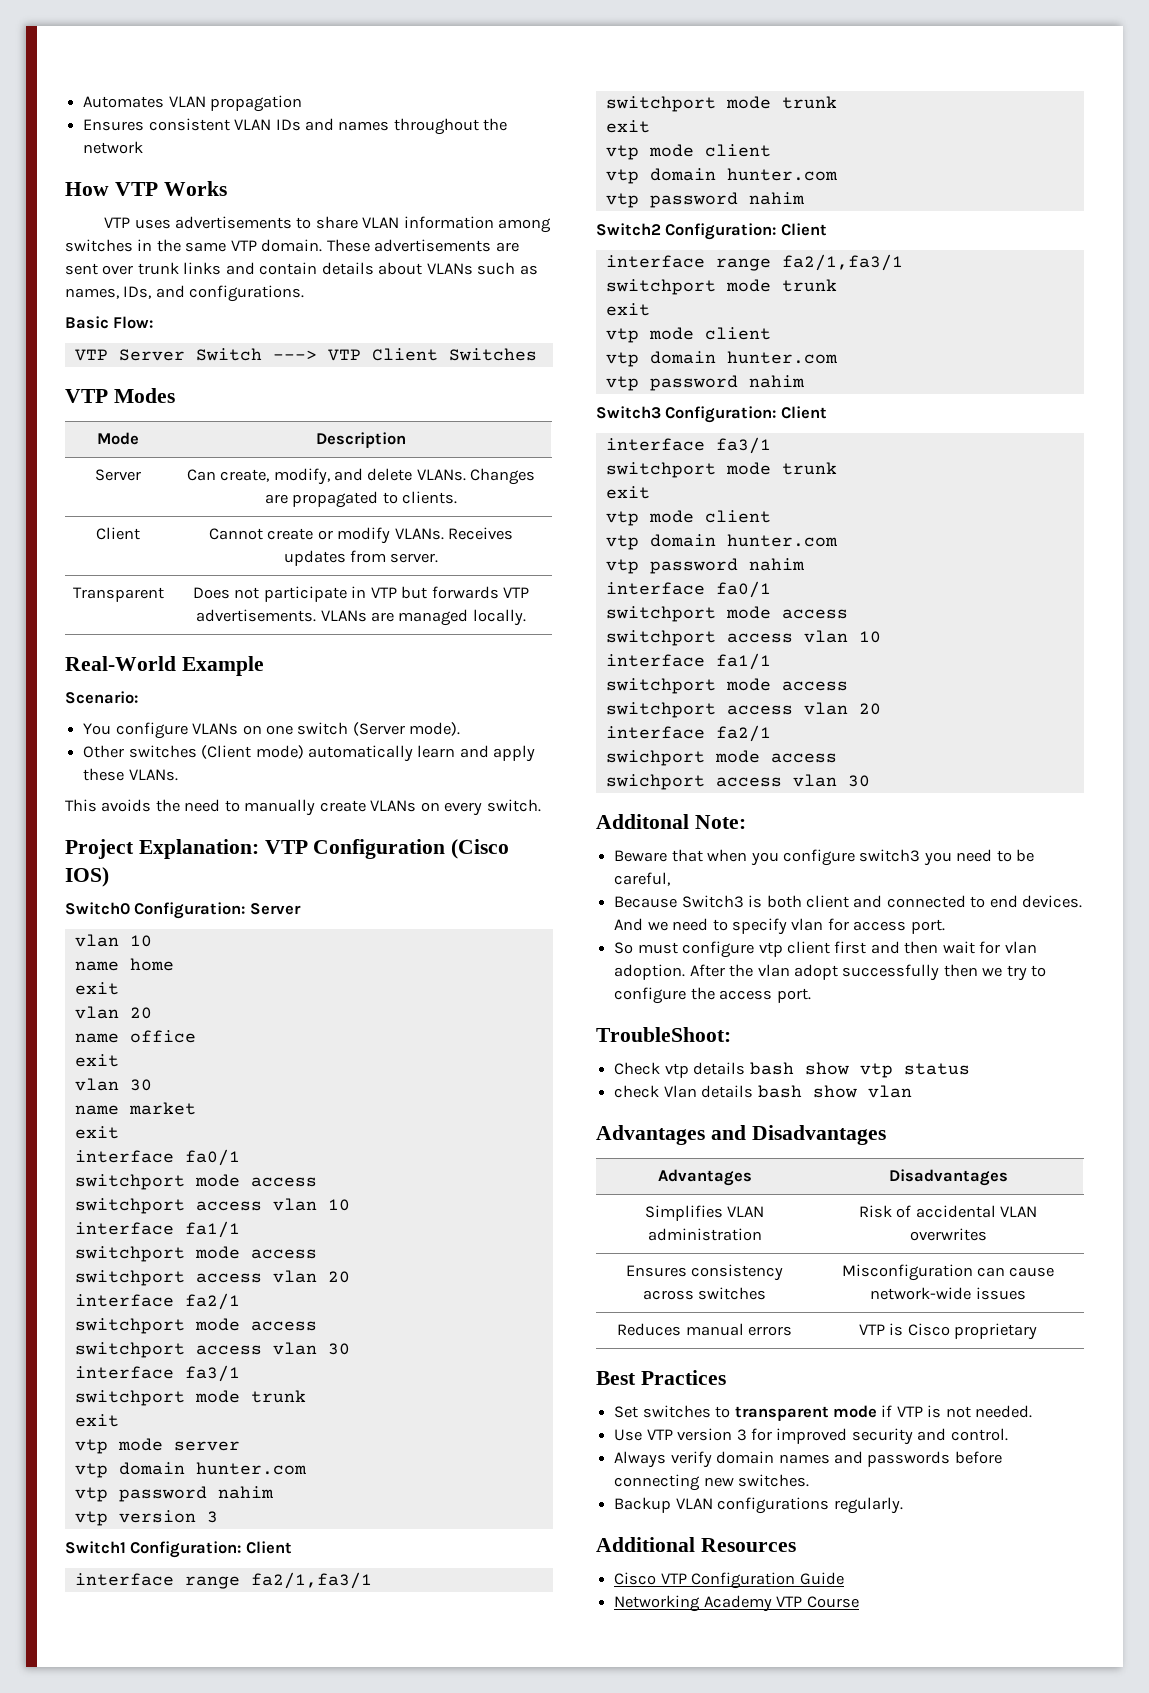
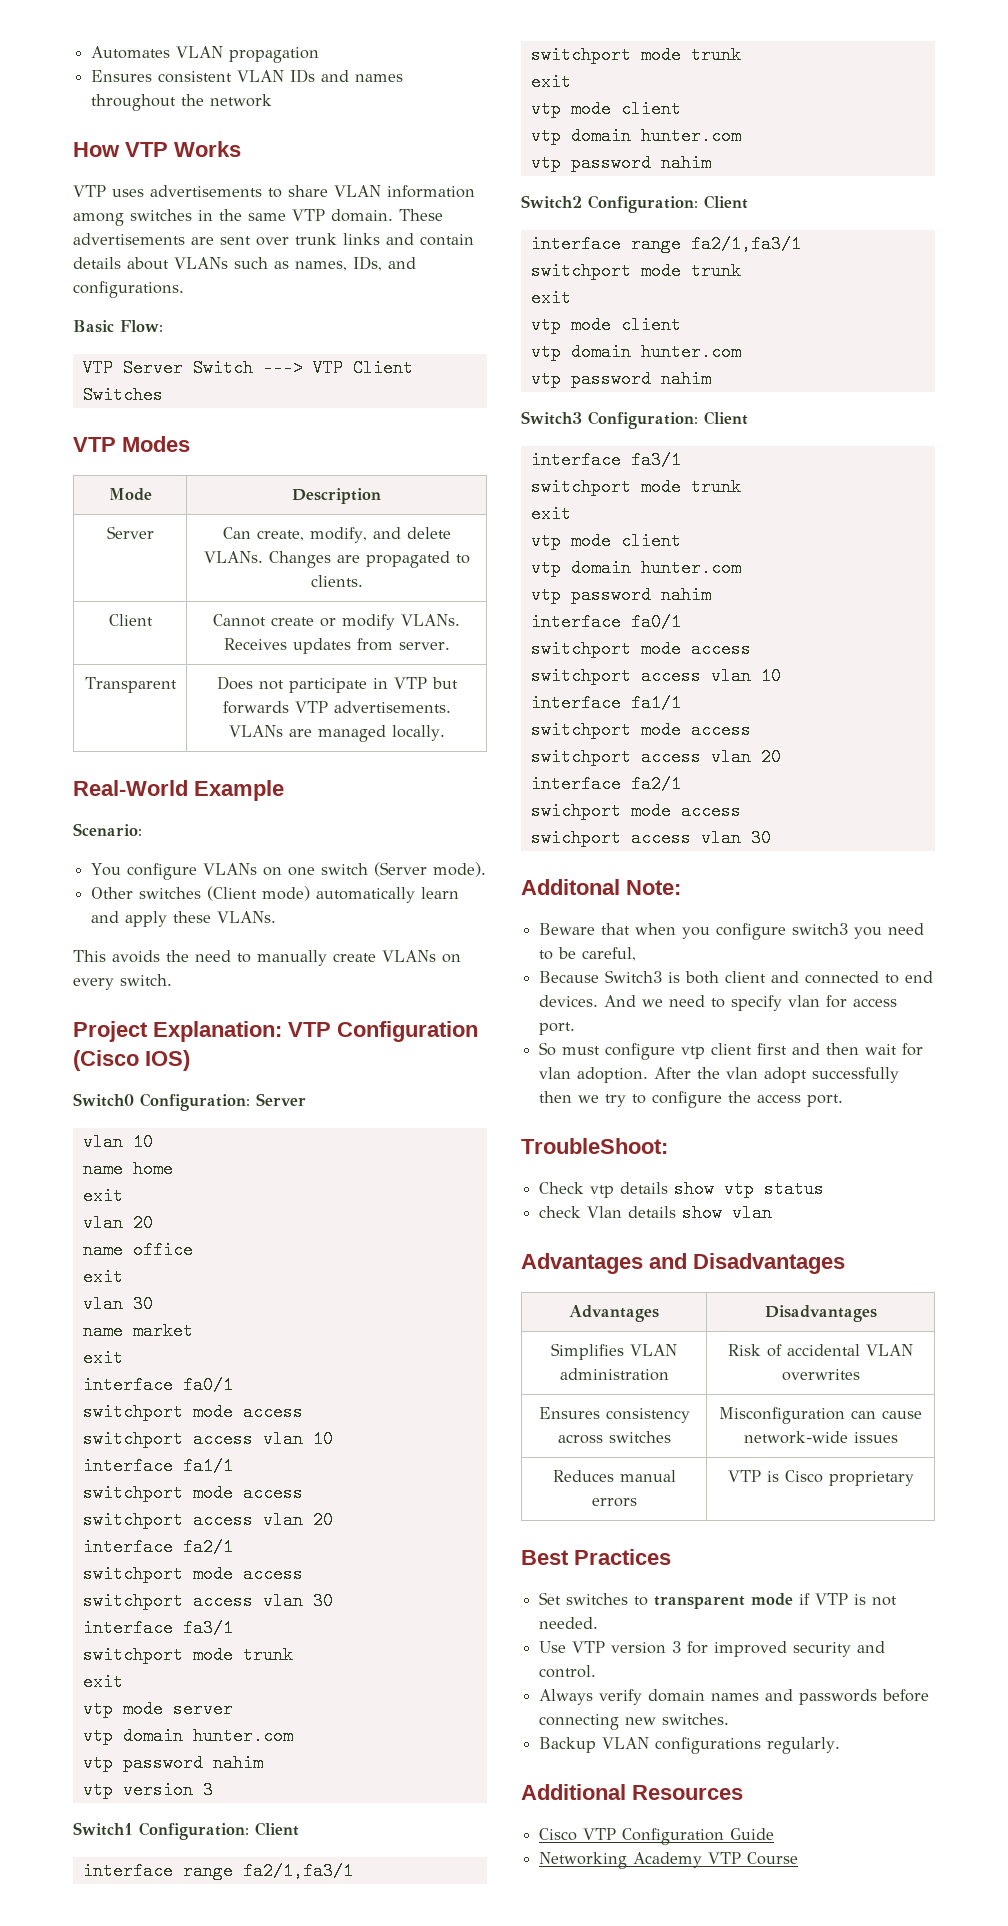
- Check vtp details bash show vtp status
+ Check vtp details show vtp status
- check Vlan details bash show vlan
+ check Vlan details show vlan

